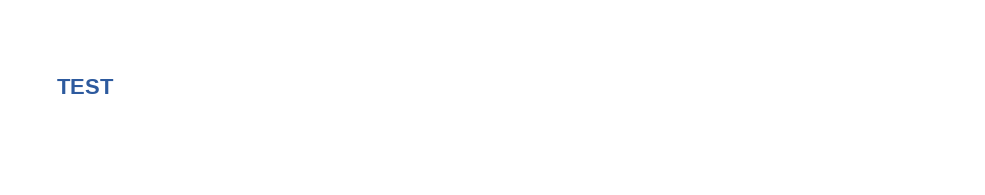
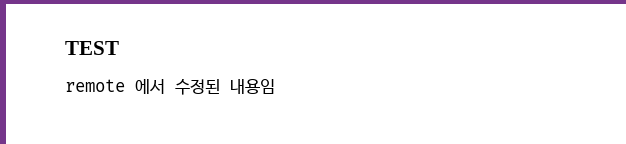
+ remote 에서 수정된 내용임

